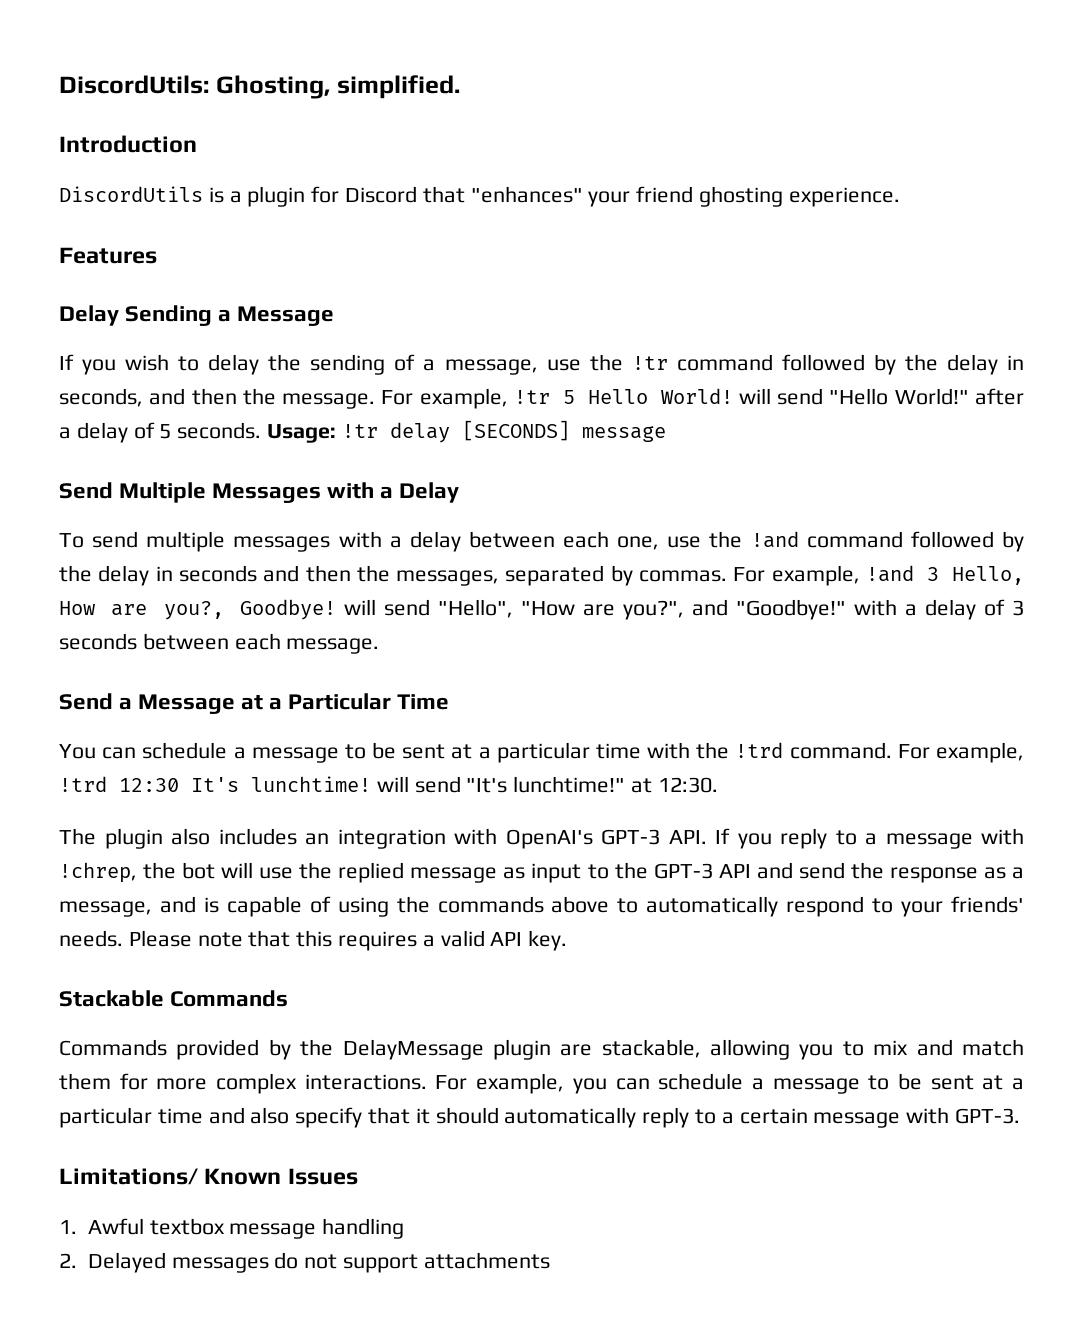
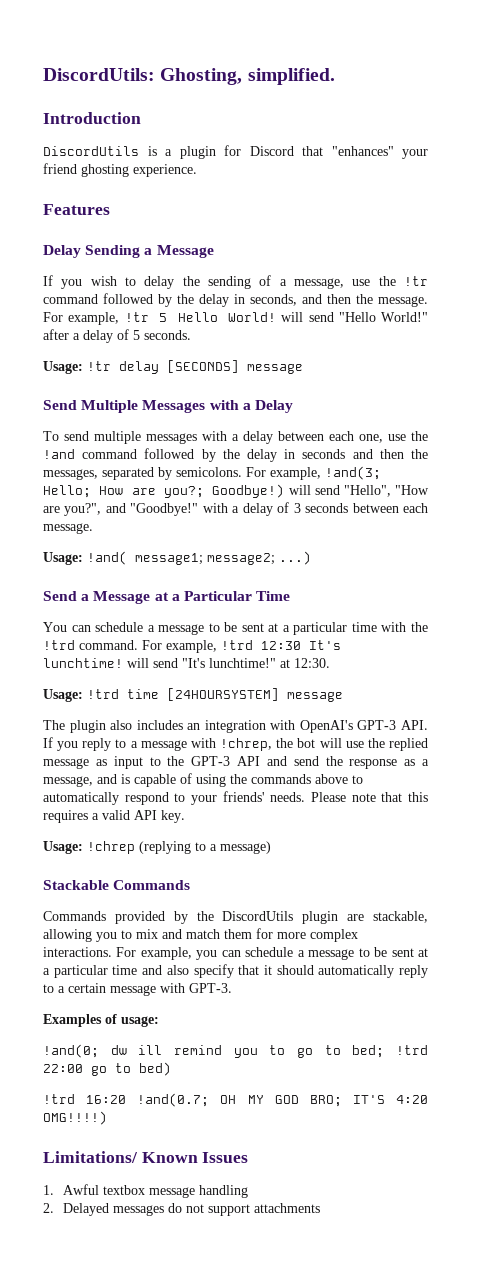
- For example, !tr 5 Hello World! will send "Hello World!" after a delay of 5 seconds. Usage: !tr delay [SECONDS] message
+ For example, !tr 5 Hello World! will send "Hello World!" after a delay of 5 seconds.
+ Usage: !tr delay [SECONDS] message
- To send multiple messages with a delay between each one, use the !and command followed by the delay in seconds and then the messages, separated by commas. For example, !and 3 Hello, How are you?, Goodbye! will send "Hello", "How are you?", and "Goodbye!" with a delay of 3 seconds between each message.
+ To send multiple messages with a delay between each one, use the !and command followed by the delay in seconds and then the messages, separated by semicolons. For example, !and(3; Hello; How are you?; Goodbye!) will send "Hello", "How are you?", and "Goodbye!" with a delay of 3 seconds between each message.
+ Usage: !and( message1; message2; ...)
+ Usage: !trd time [24HOURSYSTEM] message
+ Usage: !chrep (replying to a message)
- Commands provided by the DelayMessage plugin are stackable, allowing you to mix and match them for more complex interactions.
+ Commands provided by the DiscordUtils plugin are stackable, allowing you to mix and match them for more complex interactions.
+ Examples of usage:
+ !and(0; dw ill remind you to go to bed; !trd 22:00 go to bed)
+ !trd 16:20 !and(0.7; OH MY GOD BRO; IT'S 4:20 OMG!!!!)

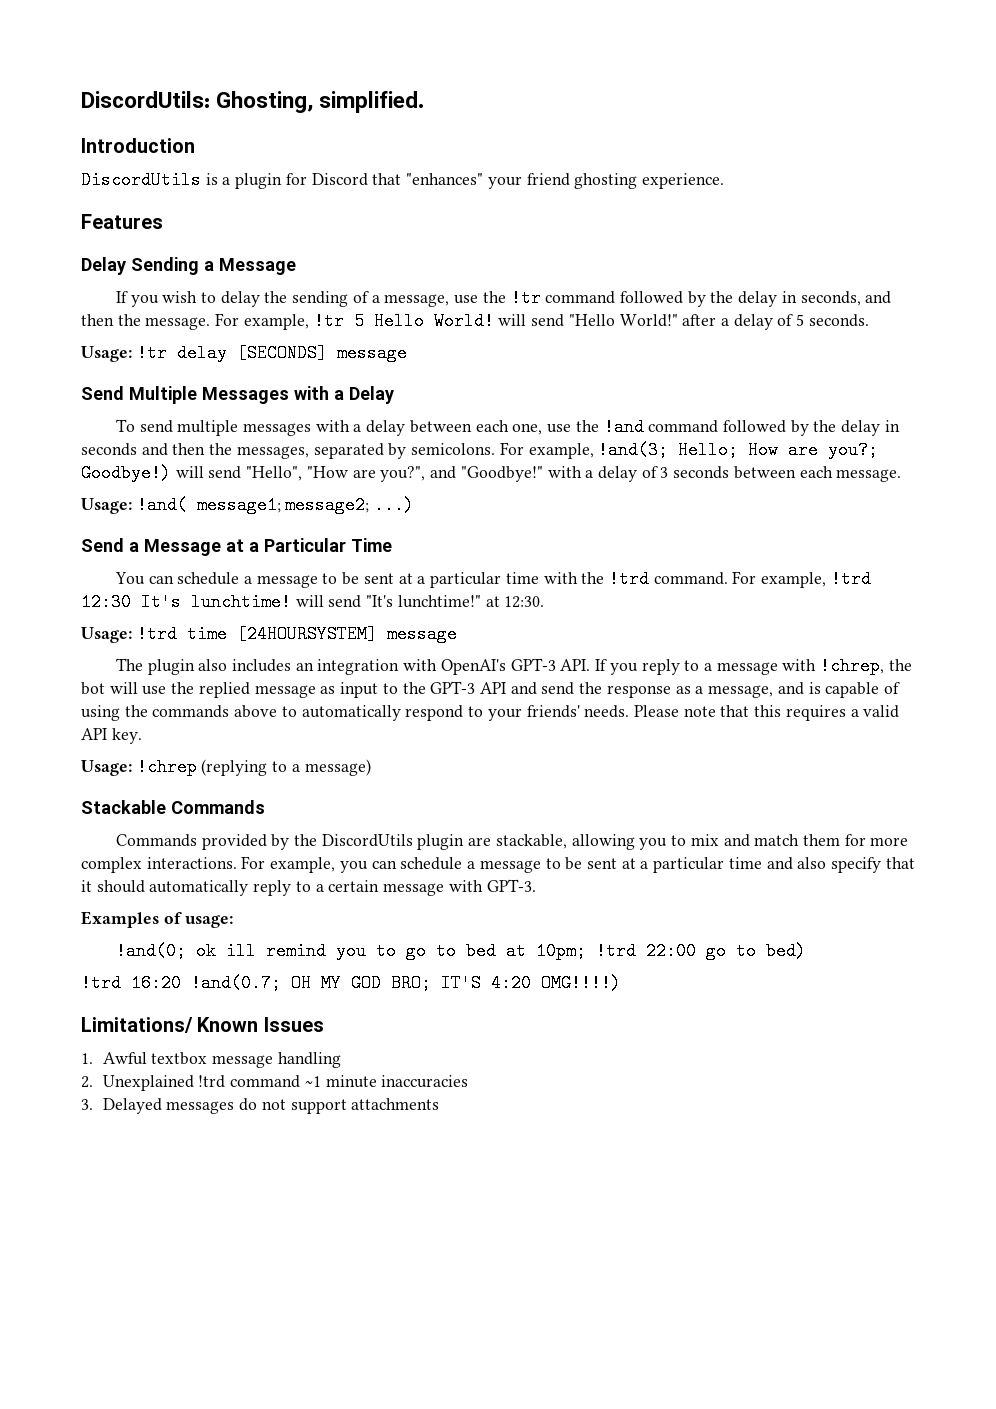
- !and(0; dw ill remind you to go to bed; !trd 22:00 go to bed)
+ !and(0; ok ill remind you to go to bed at 10pm; !trd 22:00 go to bed)
- 2. Delayed messages do not support attachments
+ 2. Unexplained !trd command ~1 minute inaccuracies
+ 3. Delayed messages do not support attachments

